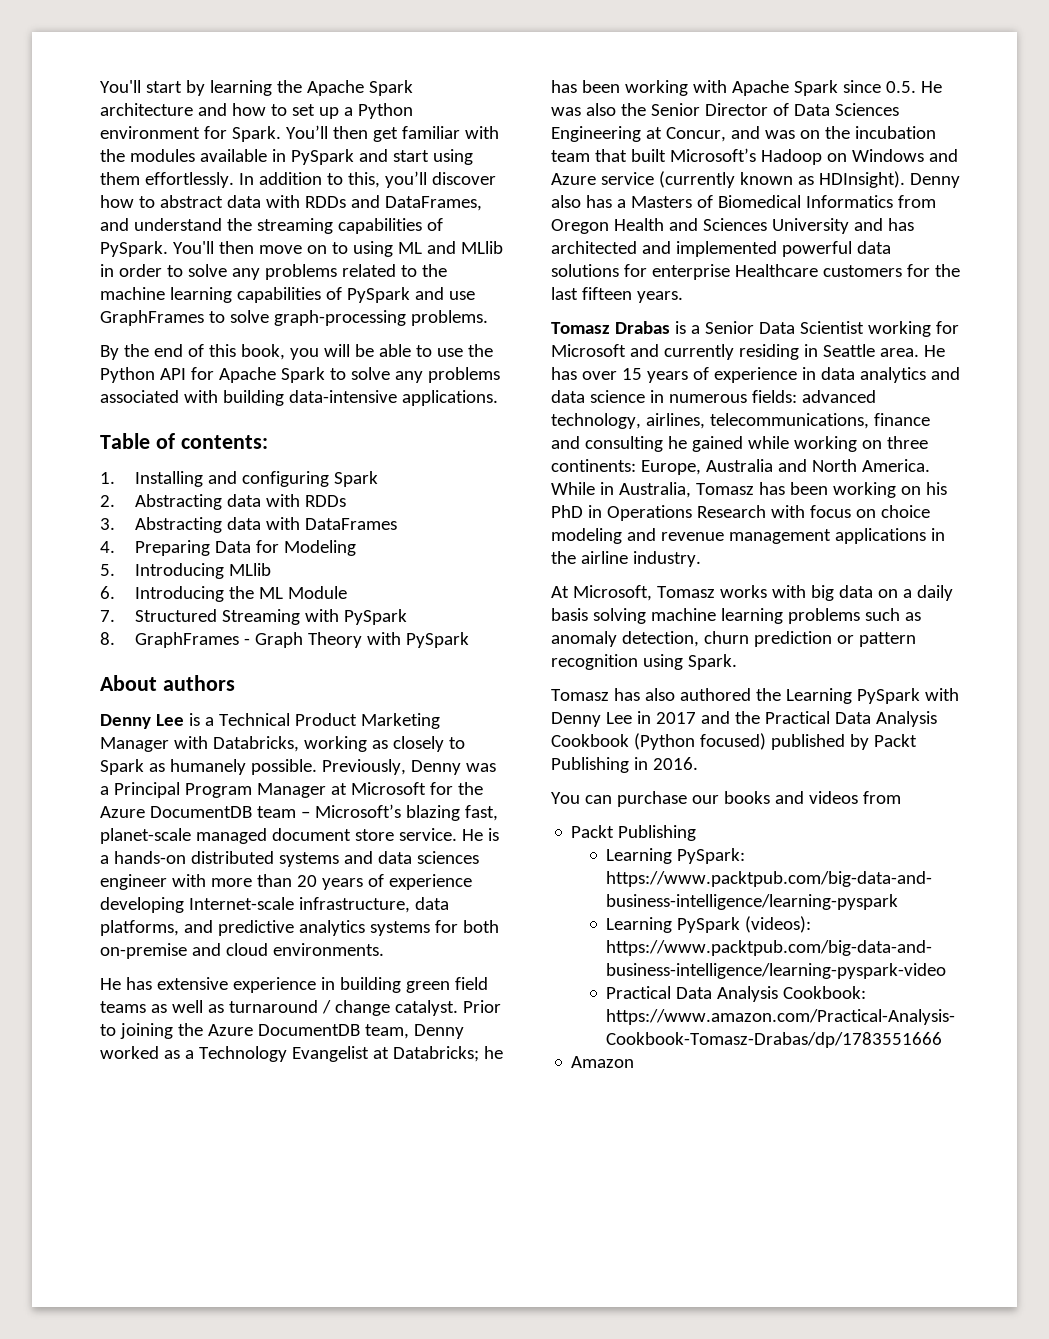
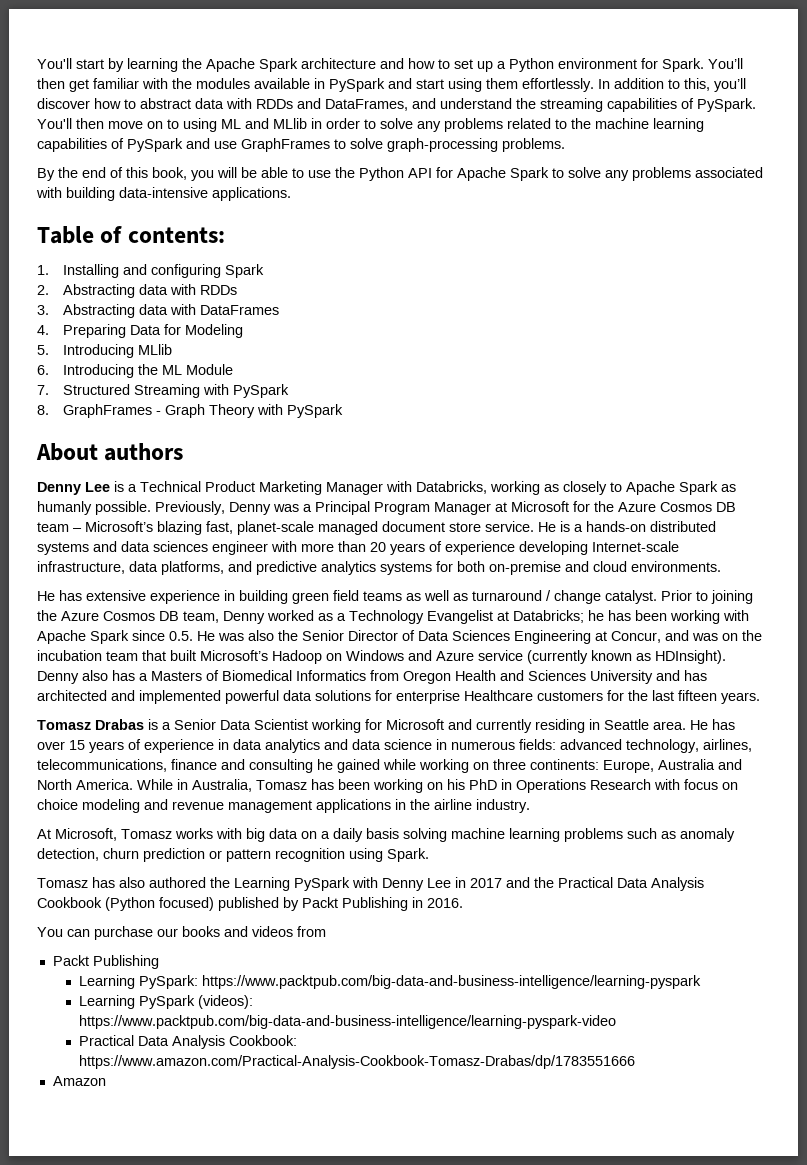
- Denny Lee is a Technical Product Marketing Manager with Databricks, working as closely to Spark as humanely possible.
+ Denny Lee is a Technical Product Marketing Manager with Databricks, working as closely to Apache Spark as humanly possible.
- Previously, Denny was a Principal Program Manager at Microsoft for the Azure DocumentDB team – Microsoft’s blazing fast, planet-scale managed document store service.
+ Previously, Denny was a Principal Program Manager at Microsoft for the Azure Cosmos DB team – Microsoft’s blazing fast, planet-scale managed document store service.
- Prior to joining the Azure DocumentDB team, Denny worked as a Technology Evangelist at Databricks; he has been working with Apache Spark since 0.5. He was also the Senior Director of Data Sciences Engineering at Concur, and was on the incubation team that built Microsoft’s Hadoop on Windows and Azure service (currently known as HDInsight).
+ Prior to joining the Azure Cosmos DB team, Denny worked as a Technology Evangelist at Databricks; he has been working with Apache Spark since 0.5. He was also the Senior Director of Data Sciences Engineering at Concur, and was on the incubation team that built Microsoft’s Hadoop on Windows and Azure service (currently known as HDInsight).

